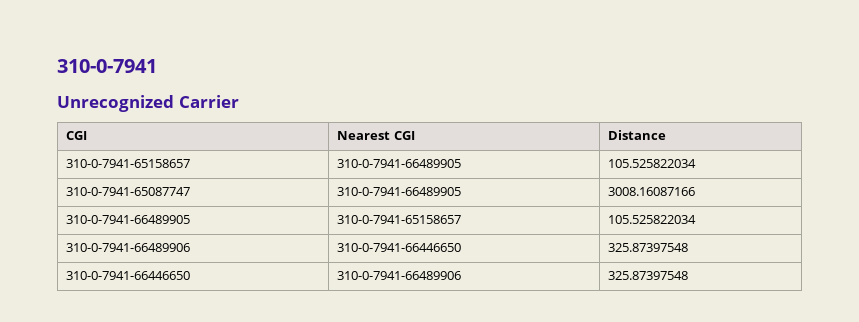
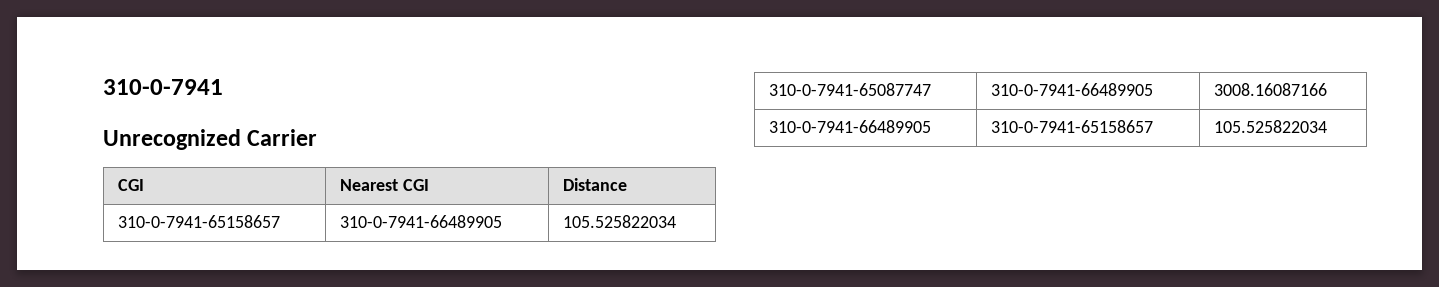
- 310-0-7941-66489906 | 310-0-7941-66446650 | 325.87397548
- 310-0-7941-66446650 | 310-0-7941-66489906 | 325.87397548

